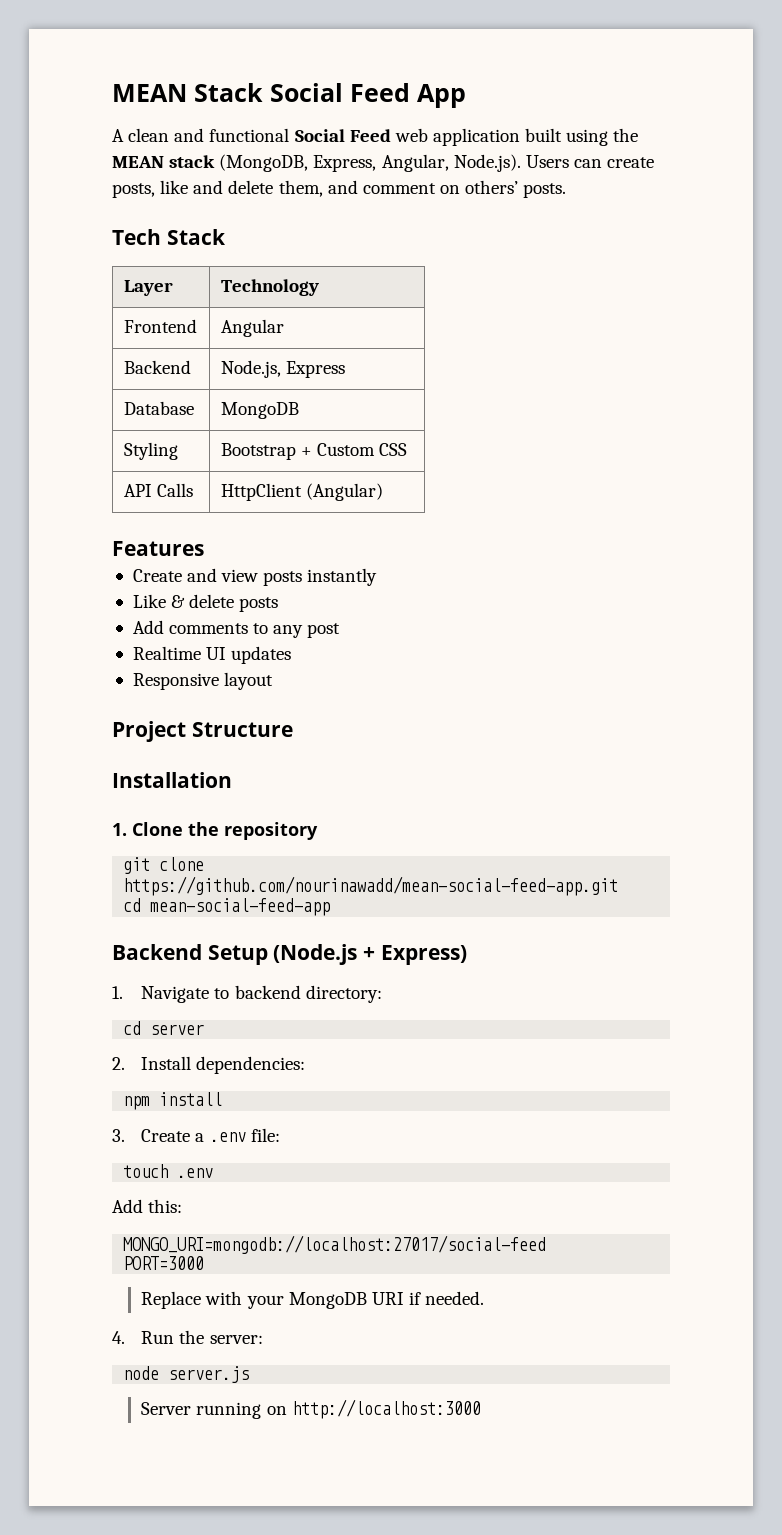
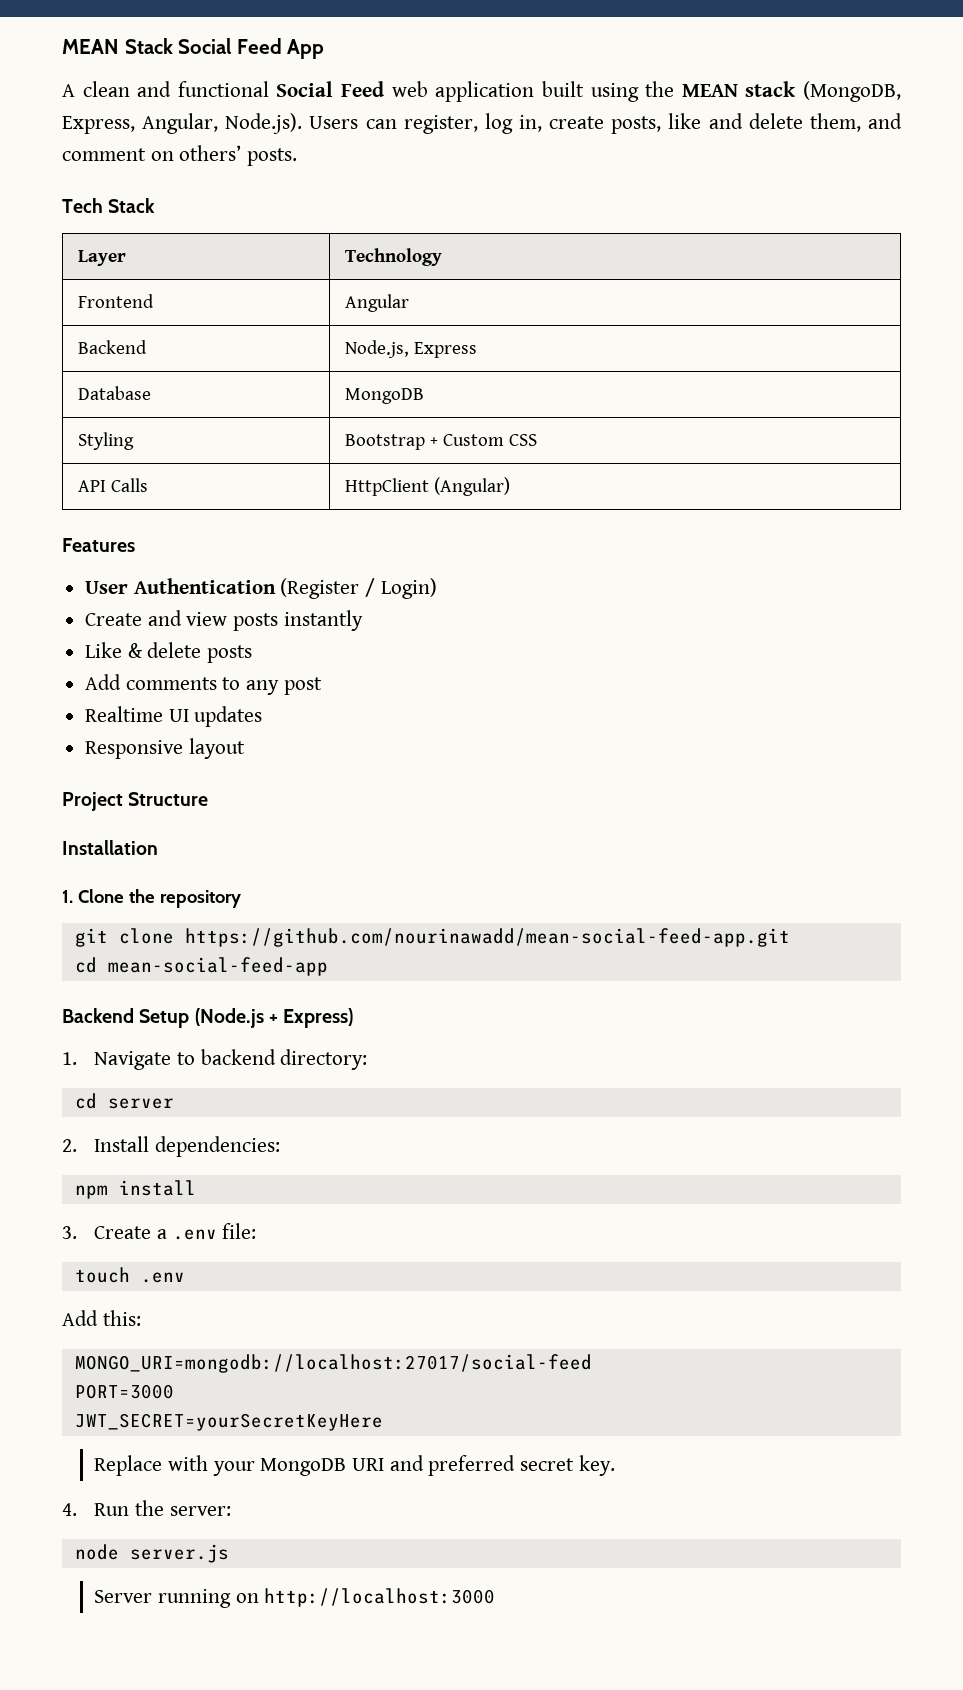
- A clean and functional Social Feed web application built using the MEAN stack (MongoDB, Express, Angular, Node.js). Users can create posts, like and delete them, and comment on others’ posts.
+ A clean and functional Social Feed web application built using the MEAN stack (MongoDB, Express, Angular, Node.js). Users can register, log in, create posts, like and delete them, and comment on others’ posts.
+ User Authentication (Register / Login)
+ JWT_SECRET=yourSecretKeyHere
- Replace with your MongoDB URI if needed.
+ Replace with your MongoDB URI and preferred secret key.

